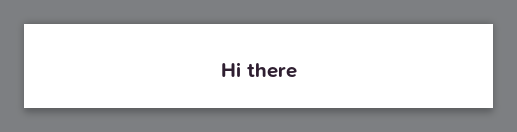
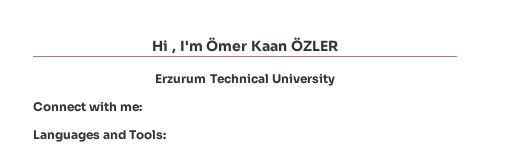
- Hi there
+ Hi , I'm Ömer Kaan ÖZLER
+ Erzurum Technical University
+ Connect with me:
+ Languages and Tools:

